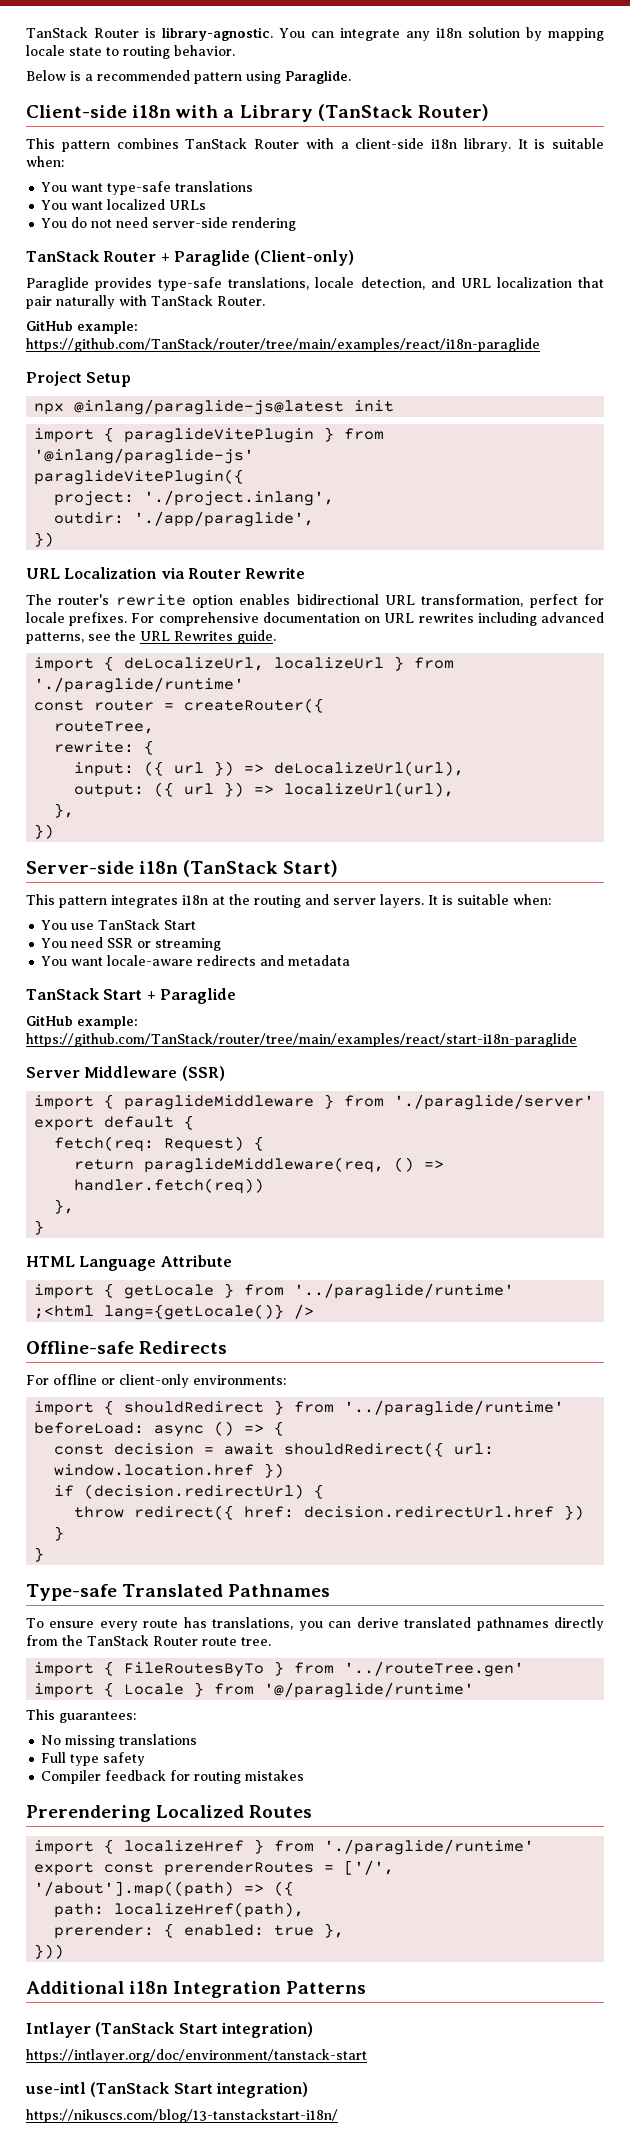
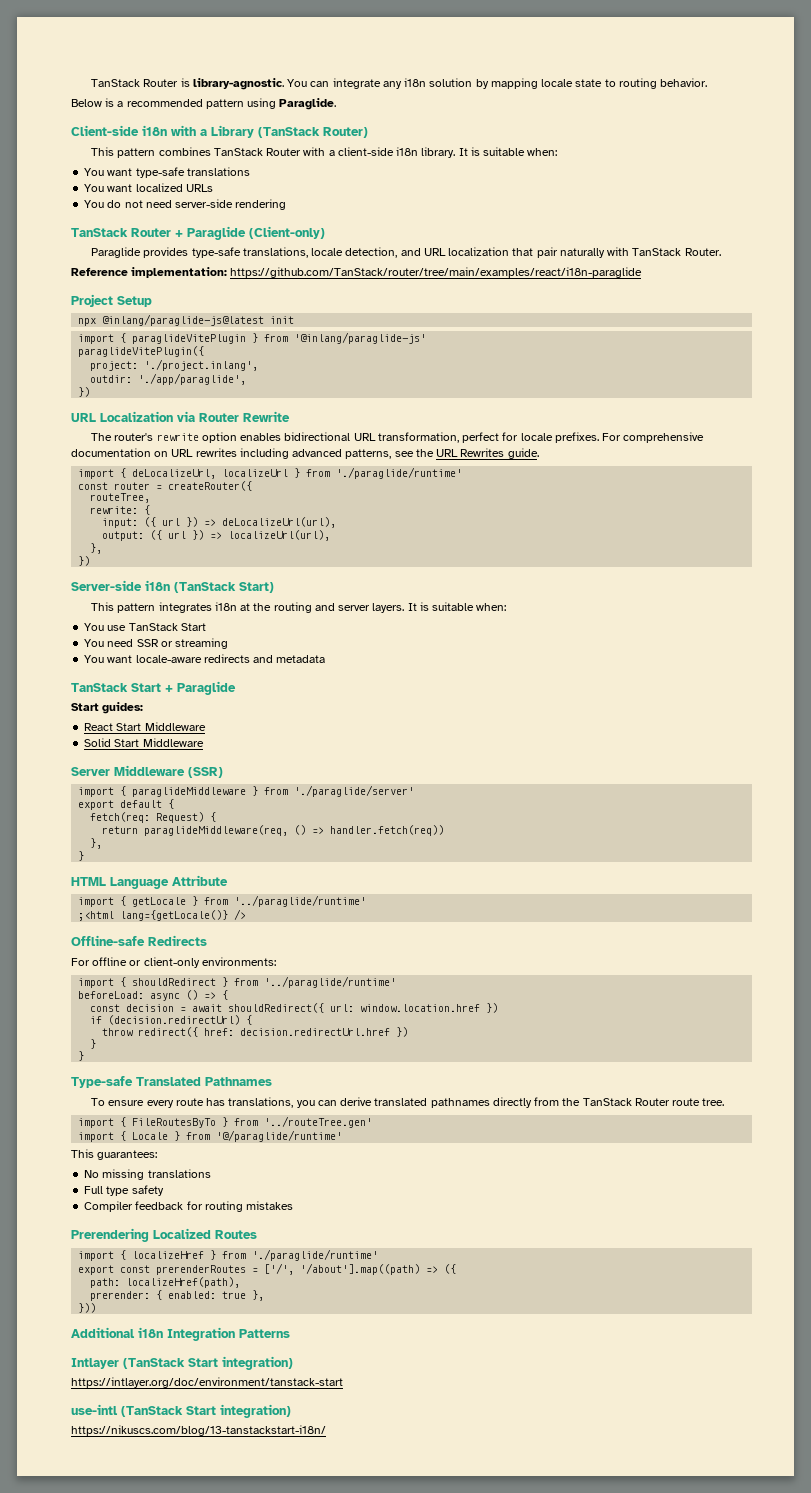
- GitHub example: https://github.com/TanStack/router/tree/main/examples/react/i18n-paraglide
+ Reference implementation: https://github.com/TanStack/router/tree/main/examples/react/i18n-paraglide
- GitHub example: https://github.com/TanStack/router/tree/main/examples/react/start-i18n-paraglide
+ Start guides:
+ React Start Middleware
+ Solid Start Middleware

